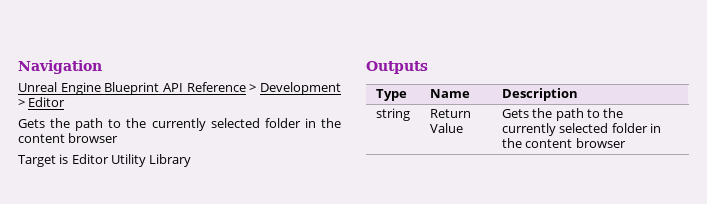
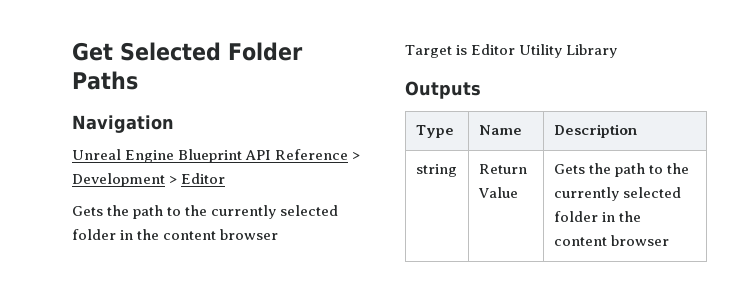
+ Get Selected Folder Paths

